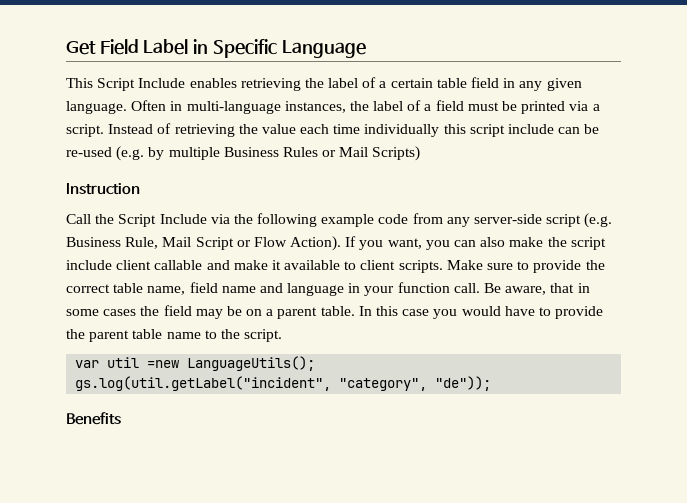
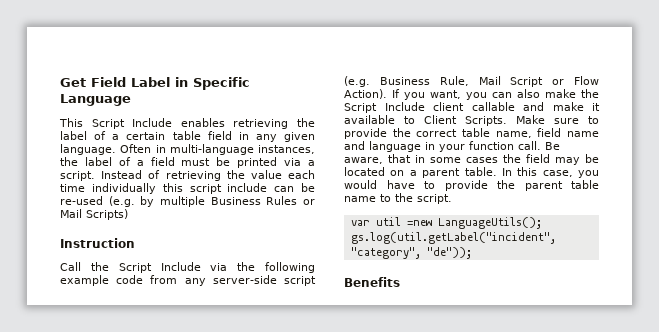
- If you want, you can also make the script include client callable and make it available to client scripts.
+ If you want, you can also make the Script Include client callable and make it available to Client Scripts.
- Be aware, that in some cases the field may be on a parent table.
+ Be aware, that in some cases the field may be located on a parent table.
- In this case you would have to provide the parent table name to the script.
+ In this case, you would have to provide the parent table name to the script.

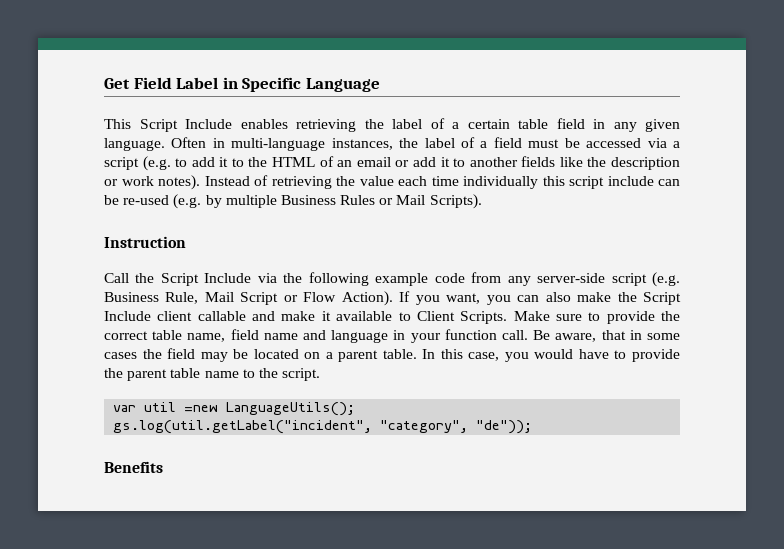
- Often in multi-language instances, the label of a field must be printed via a script.
+ Often in multi-language instances, the label of a field must be accessed via a script (e.g. to add it to the HTML of an email or add it to another fields like the description or work notes).
- Instead of retrieving the value each time individually this script include can be re-used (e.g. by multiple Business Rules or Mail Scripts)
+ Instead of retrieving the value each time individually this script include can be re-used (e.g. by multiple Business Rules or Mail Scripts).

